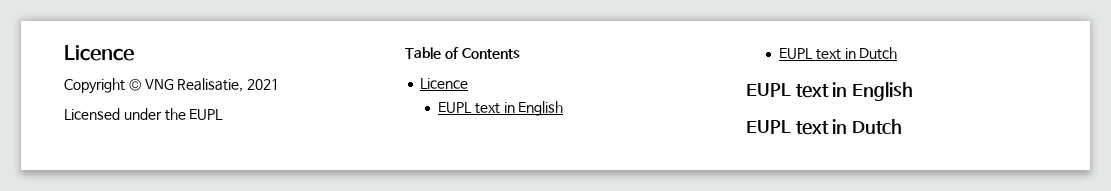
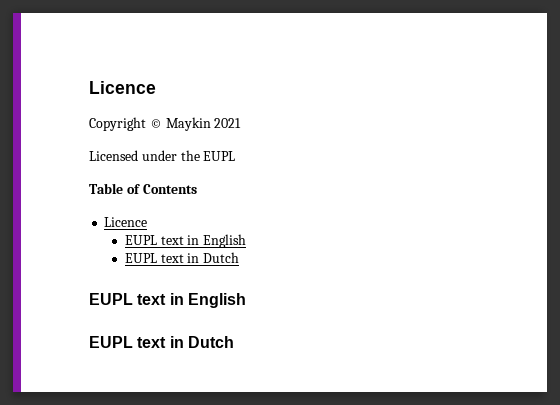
- Copyright © VNG Realisatie, 2021
+ Copyright © Maykin 2021

